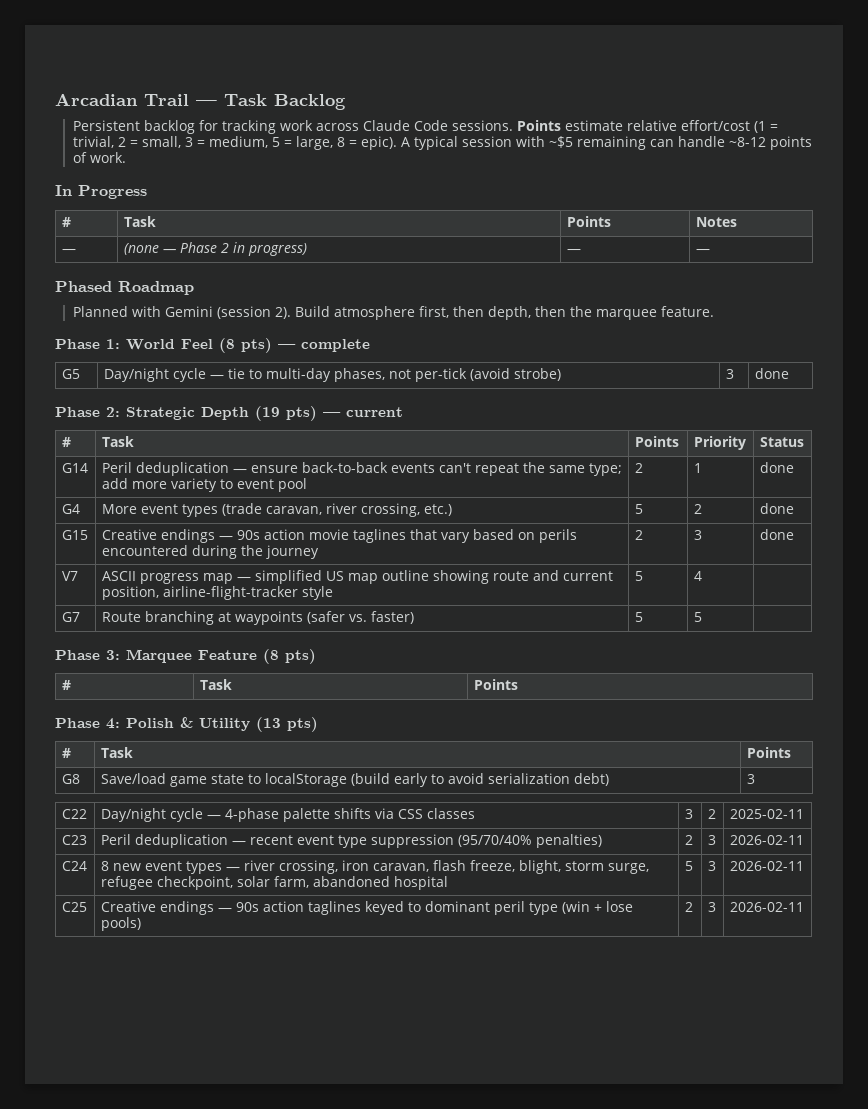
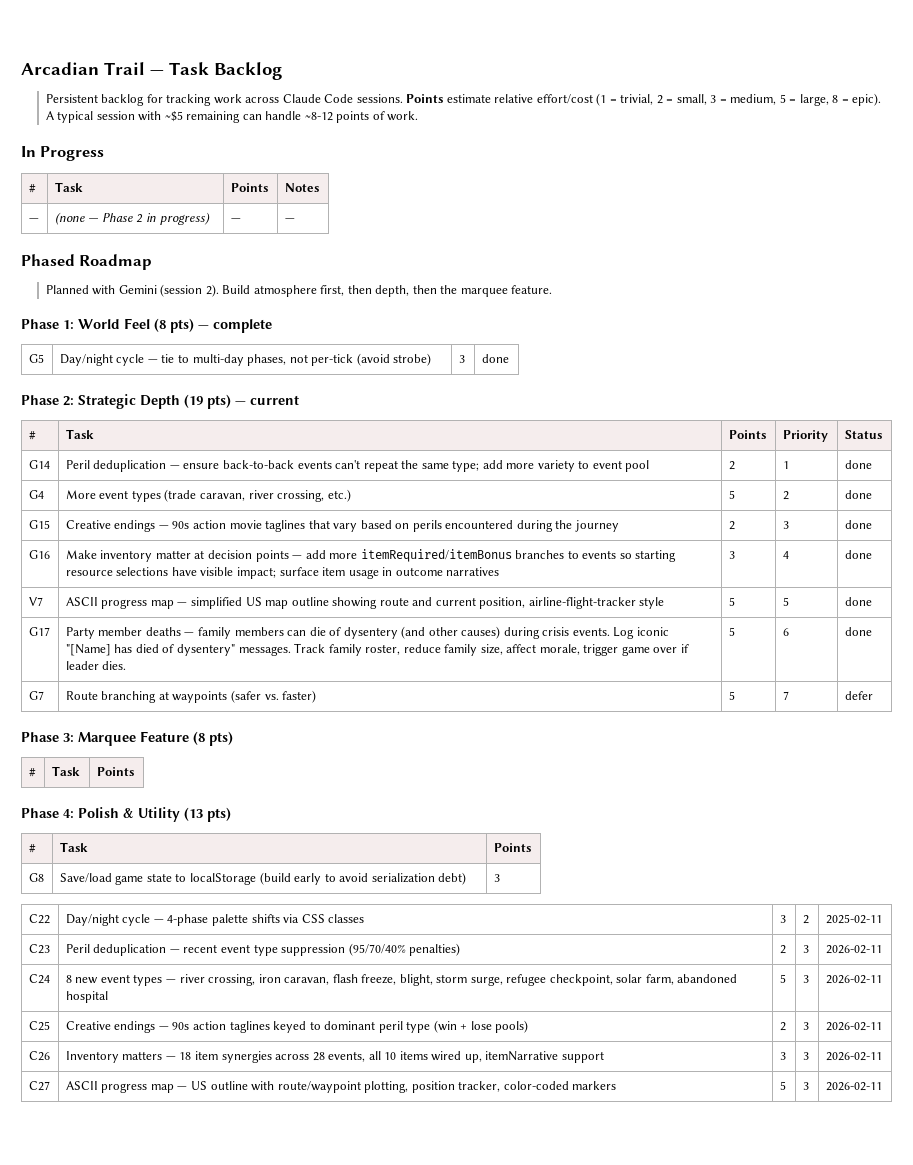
+ G16 | Make inventory matter at decision points — add more itemRequired/itemBonus branches to events so starting resource selections have visible impact; surface item usage in outcome narratives | 3 | 4 | done
- V7 | ASCII progress map — simplified US map outline showing route and current position, airline-flight-tracker style | 5 | 4 |
+ V7 | ASCII progress map — simplified US map outline showing route and current position, airline-flight-tracker style | 5 | 5 | done
+ G17 | Party member deaths — family members can die of dysentery (and other causes) during crisis events. Log iconic "[Name] has died of dysentery" messages. Track family roster, reduce family size, affect morale, trigger game over if leader dies. | 5 | 6 | done
- G7 | Route branching at waypoints (safer vs. faster) | 5 | 5 |
+ G7 | Route branching at waypoints (safer vs. faster) | 5 | 7 | defer
+ C26 | Inventory matters — 18 item synergies across 28 events, all 10 items wired up, itemNarrative support | 3 | 3 | 2026-02-11
+ C27 | ASCII progress map — US outline with route/waypoint plotting, position tracker, color-coded markers | 5 | 3 | 2026-02-11

